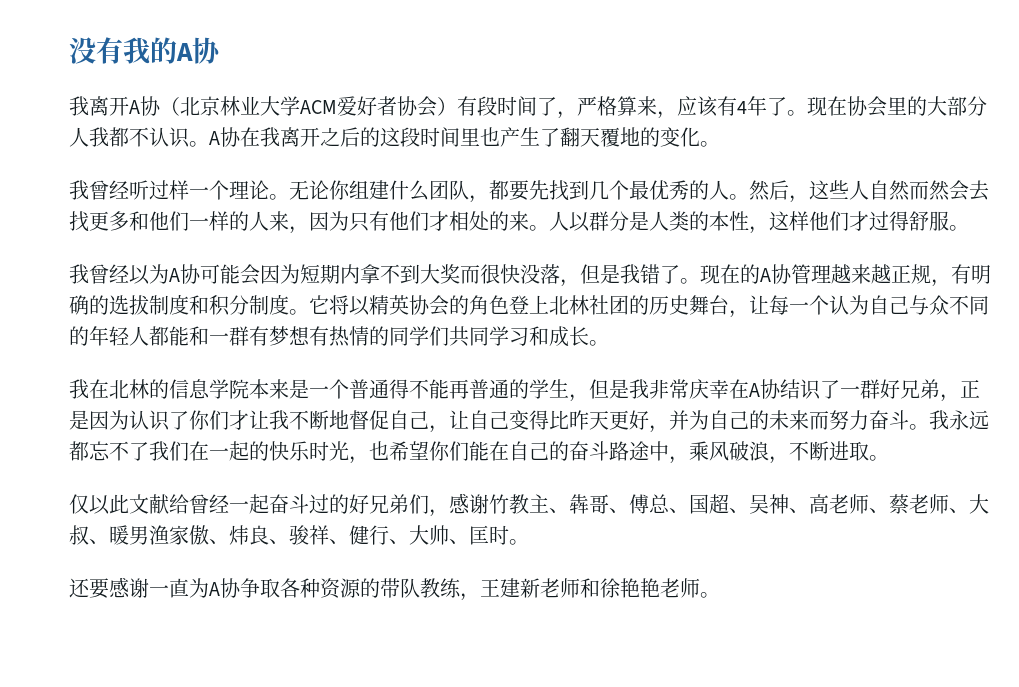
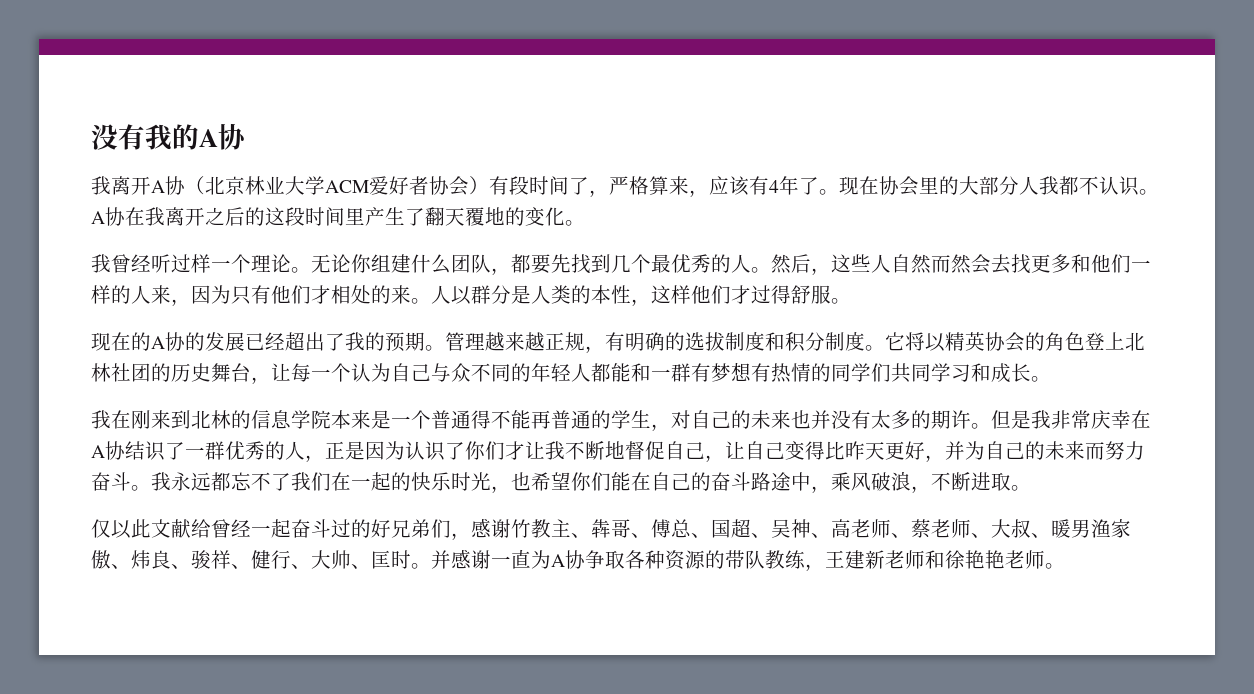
- A协在我离开之后的这段时间里也产生了翻天覆地的变化。
+ A协在我离开之后的这段时间里产生了翻天覆地的变化。
- 我曾经以为A协可能会因为短期内拿不到大奖而很快没落，但是我错了。现在的A协管理越来越正规，有明确的选拔制度和积分制度。
+ 现在的A协的发展已经超出了我的预期。管理越来越正规，有明确的选拔制度和积分制度。
- 我在北林的信息学院本来是一个普通得不能再普通的学生，但是我非常庆幸在A协结识了一群好兄弟，正是因为认识了你们才让我不断地督促自己，让自己变得比昨天更好，并为自己的未来而努力奋斗。
+ 我在刚来到北林的信息学院本来是一个普通得不能再普通的学生，对自己的未来也并没有太多的期许。但是我非常庆幸在A协结识了一群优秀的人，正是因为认识了你们才让我不断地督促自己，让自己变得比昨天更好，并为自己的未来而努力奋斗。
- 仅以此文献给曾经一起奋斗过的好兄弟们，感谢竹教主、犇哥、傅总、国超、吴神、高老师、蔡老师、大叔、暖男渔家傲、炜良、骏祥、健行、大帅、匡时。
- 还要感谢一直为A协争取各种资源的带队教练，王建新老师和徐艳艳老师。
+ 仅以此文献给曾经一起奋斗过的好兄弟们，感谢竹教主、犇哥、傅总、国超、吴神、高老师、蔡老师、大叔、暖男渔家傲、炜良、骏祥、健行、大帅、匡时。并感谢一直为A协争取各种资源的带队教练，王建新老师和徐艳艳老师。

